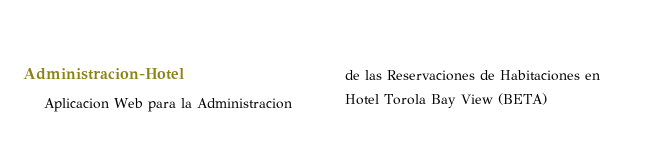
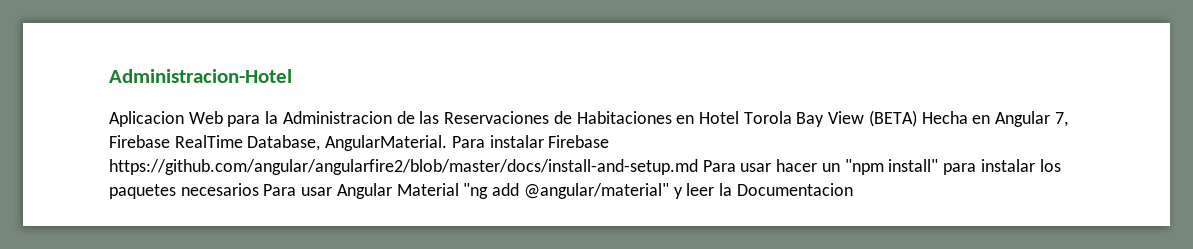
- Aplicacion Web para la Administracion de las Reservaciones de Habitaciones en Hotel Torola Bay View (BETA)
+ Aplicacion Web para la Administracion de las Reservaciones de Habitaciones en Hotel Torola Bay View (BETA) Hecha en Angular 7, Firebase RealTime Database, AngularMaterial. Para instalar Firebase https://github.com/angular/angularfire2/blob/master/docs/install-and-setup.md Para usar hacer un "npm install" para instalar los paquetes necesarios Para usar Angular Material "ng add @angular/material" y leer la Documentacion

